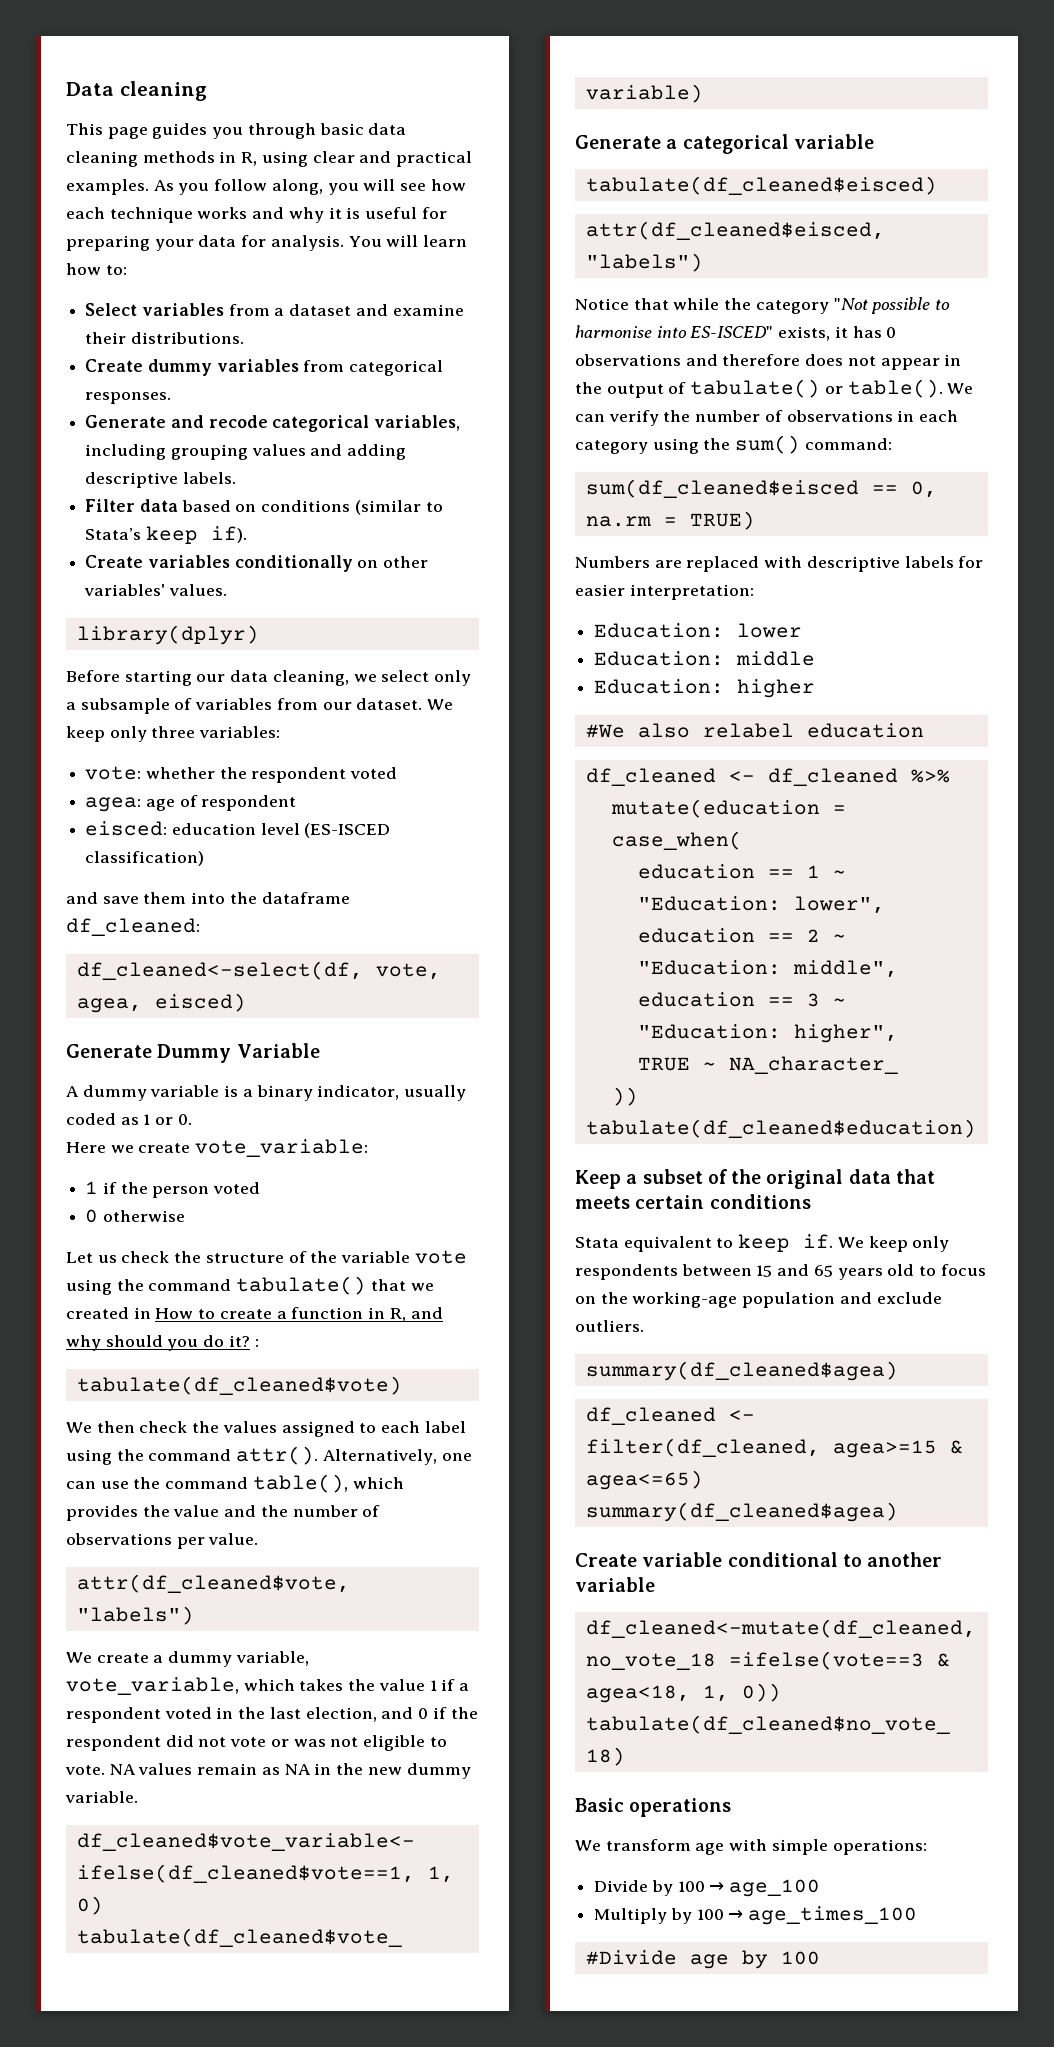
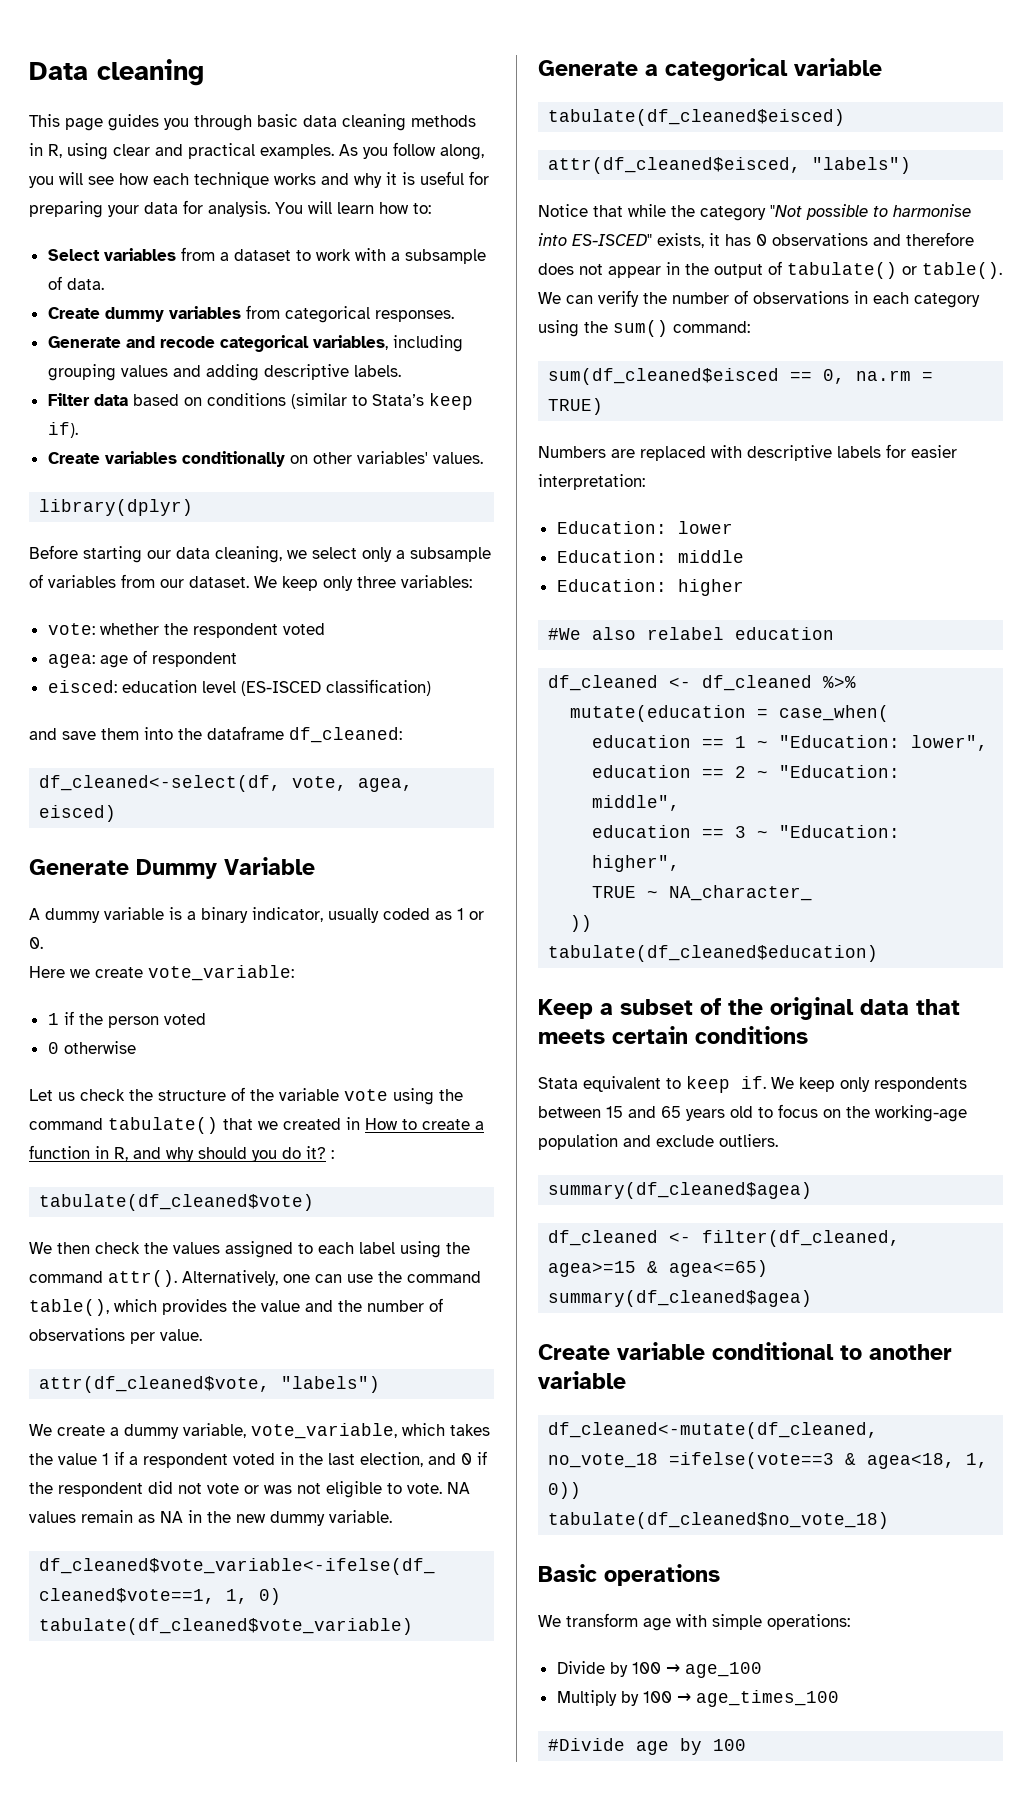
- Select variables from a dataset and examine their distributions.
+ Select variables from a dataset to work with a subsample of data.

